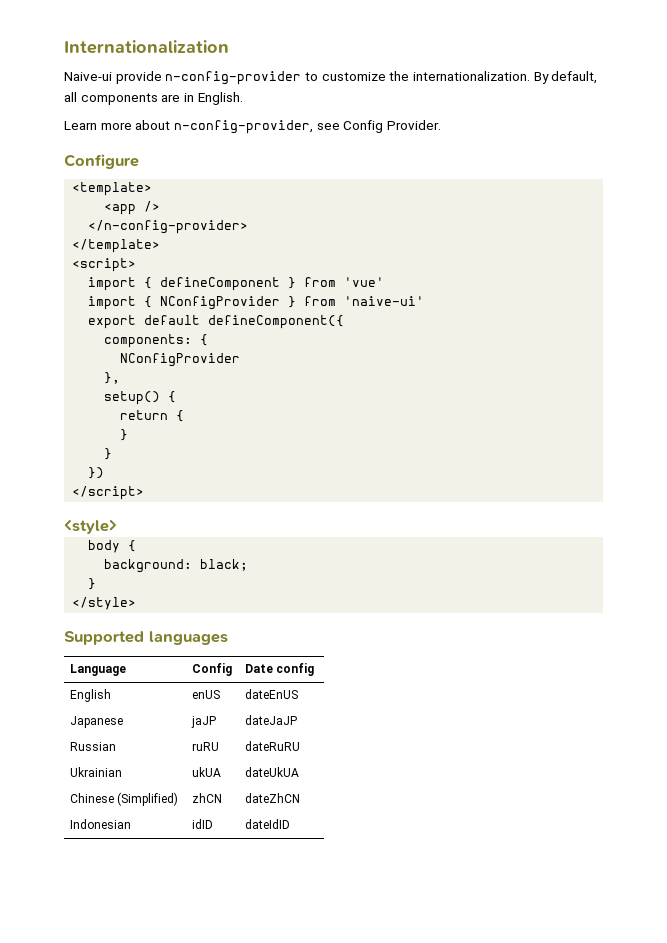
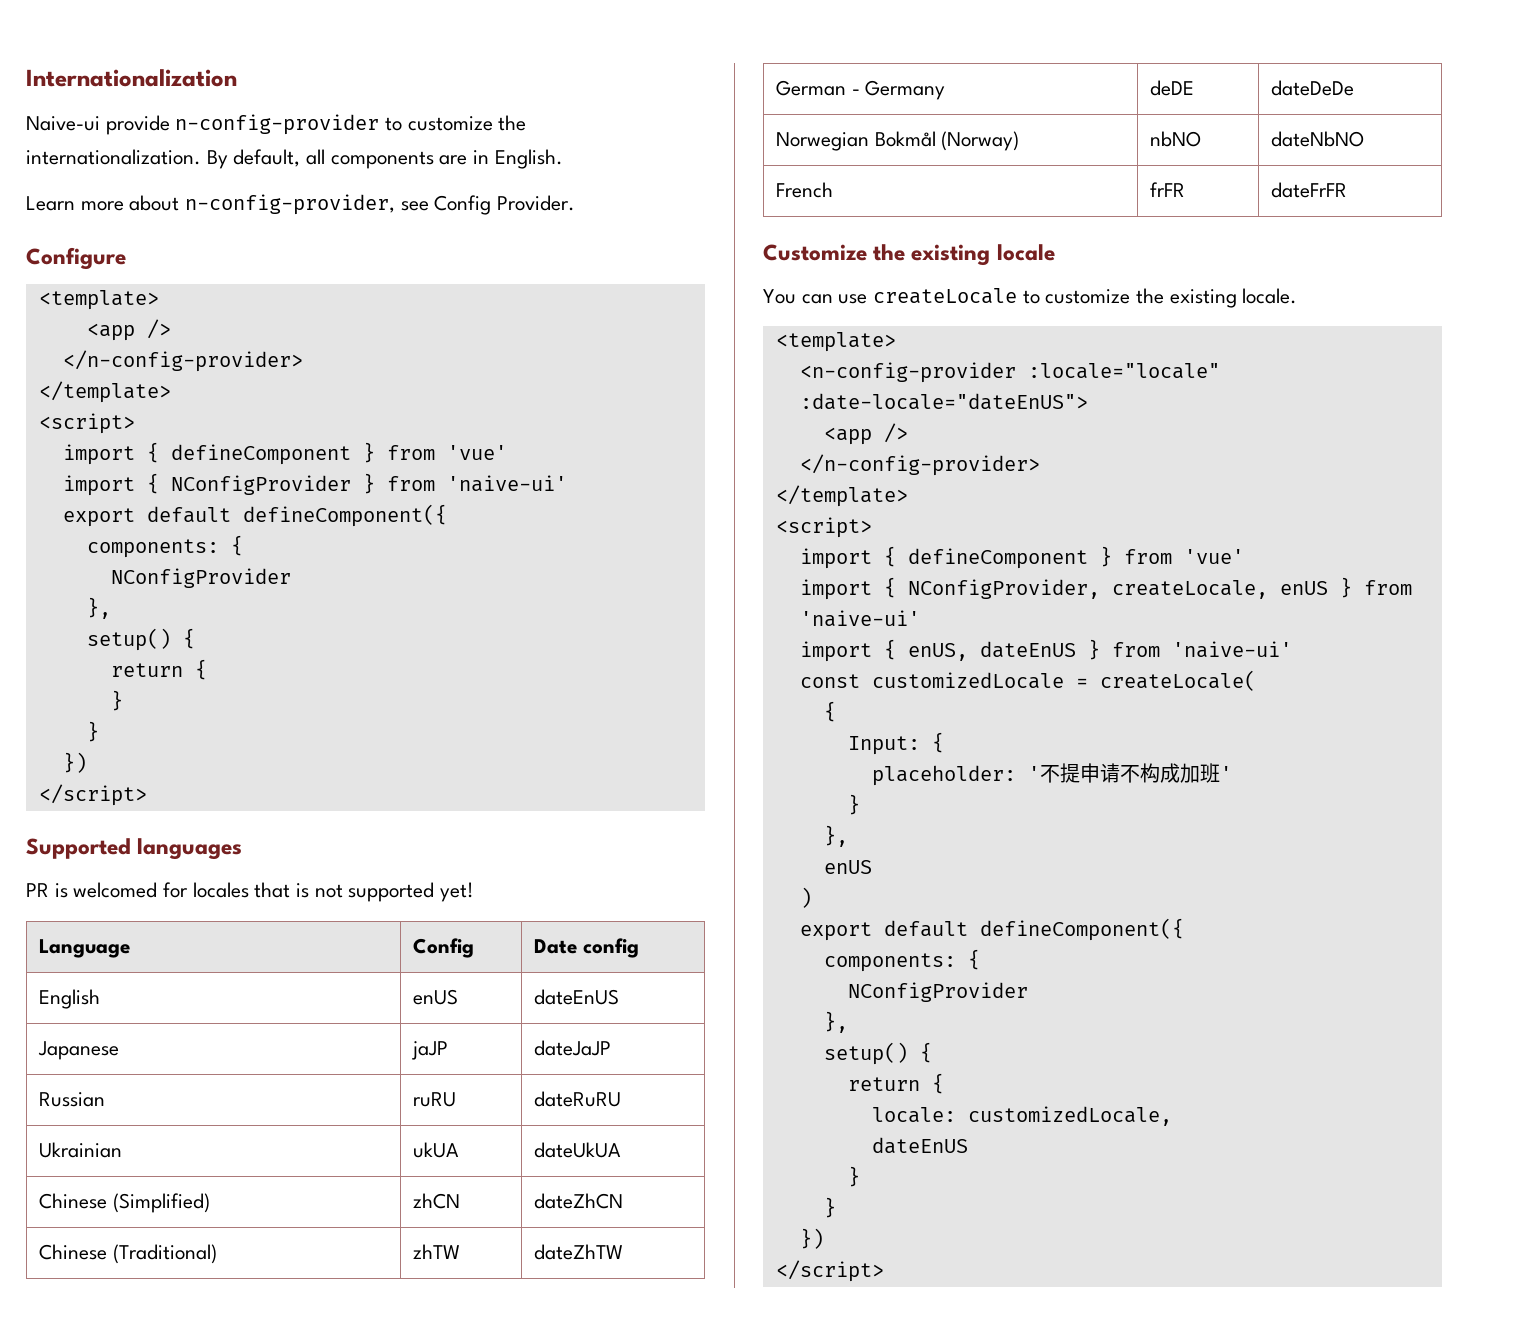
- <style>
- body {
- background: black;
- }
- </style>
  Supported languages
+ PR is welcomed for locales that is not supported yet!
- Indonesian | idID | dateIdID
+ Chinese (Traditional) | zhTW | dateZhTW
+ German - Germany | deDE | dateDeDe
+ Norwegian Bokmål (Norway) | nbNO | dateNbNO
+ French | frFR | dateFrFR
+ Customize the existing locale
+ You can use createLocale to customize the existing locale.
+ <template>
+ <n-config-provider :locale="locale" :date-locale="dateEnUS">
+ <app />
+ </n-config-provider>
+ </template>
+ <script>
+ import { defineComponent } from 'vue'
+ import { NConfigProvider, createLocale, enUS } from 'naive-ui'
+ import { enUS, dateEnUS } from 'naive-ui'
+ const customizedLocale = createLocale(
+ {
+ Input: {
+ placeholder: '不提申请不构成加班'
+ }
+ },
+ enUS
+ )
+ export default defineComponent({
+ components: {
+ NConfigProvider
+ },
+ setup() {
+ return {
+ locale: customizedLocale,
+ dateEnUS
+ }
+ }
+ })
+ </script>

